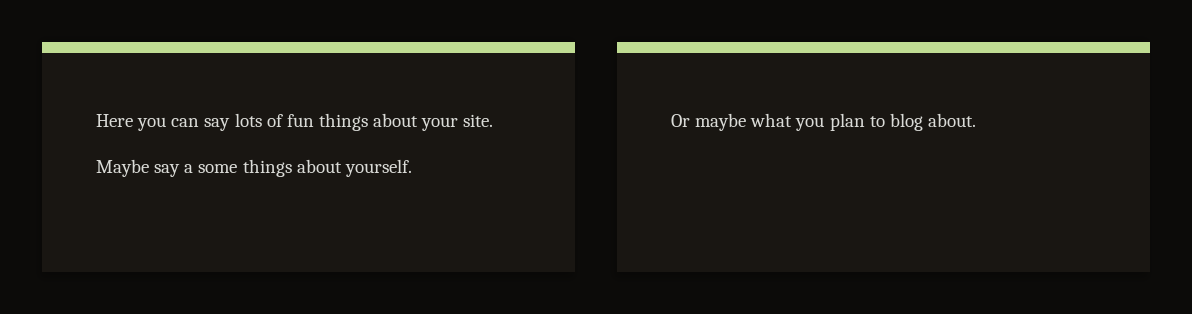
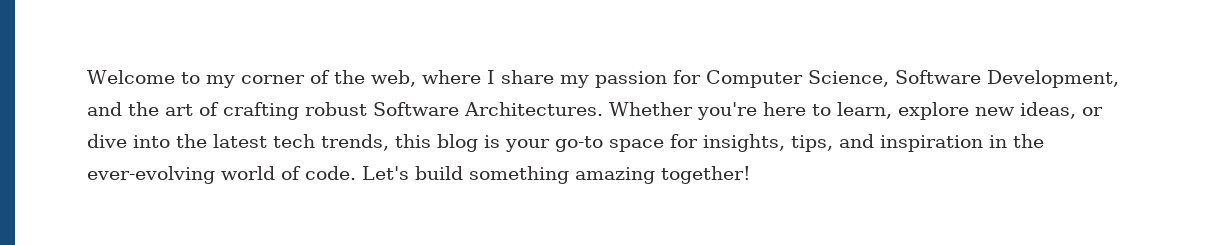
- Here you can say lots of fun things about your site.
- Maybe say a some things about yourself.
- Or maybe what you plan to blog about.
+ Welcome to my corner of the web, where I share my passion for Computer Science, Software Development, and the art of crafting robust Software Architectures. Whether you're here to learn, explore new ideas, or dive into the latest tech trends, this blog is your go-to space for insights, tips, and inspiration in the ever-evolving world of code. Let's build something amazing together!

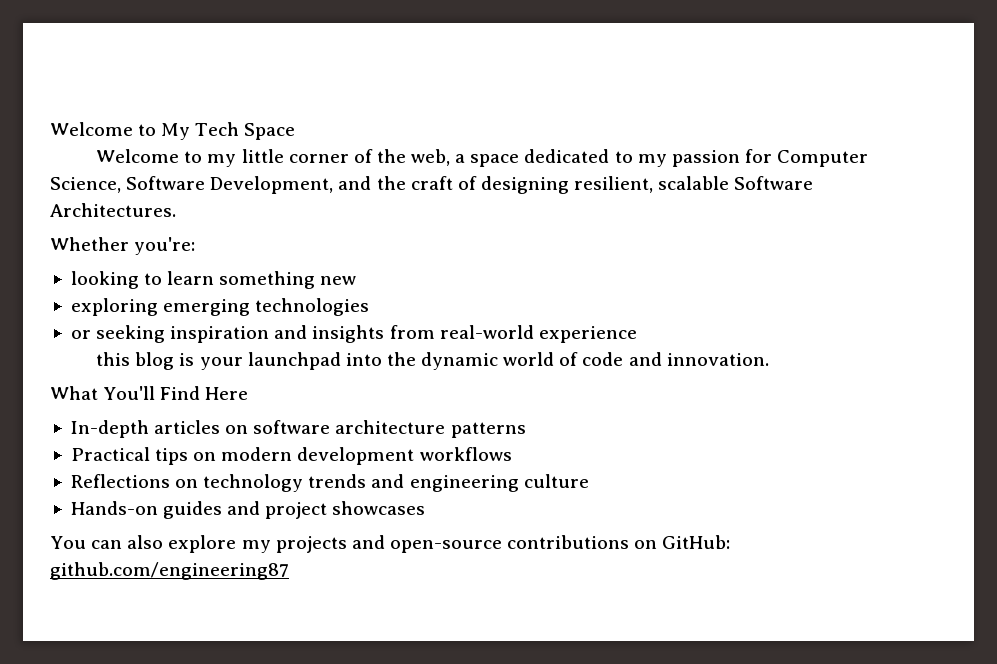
- Welcome to my corner of the web, where I share my passion for Computer Science, Software Development, and the art of crafting robust Software Architectures. Whether you're here to learn, explore new ideas, or dive into the latest tech trends, this blog is your go-to space for insights, tips, and inspiration in the ever-evolving world of code. Let's build something amazing together!
+ Welcome to My Tech Space
+ Welcome to my little corner of the web, a space dedicated to my passion for Computer Science, Software Development, and the craft of designing resilient, scalable Software Architectures.
+ Whether you're:
+ looking to learn something new
+ exploring emerging technologies
+ or seeking inspiration and insights from real-world experience
+ this blog is your launchpad into the dynamic world of code and innovation.
+ What You'll Find Here
+ In-depth articles on software architecture patterns
+ Practical tips on modern development workflows
+ Reflections on technology trends and engineering culture
+ Hands-on guides and project showcases
+ You can also explore my projects and open-source contributions on GitHub: github.com/engineering87

